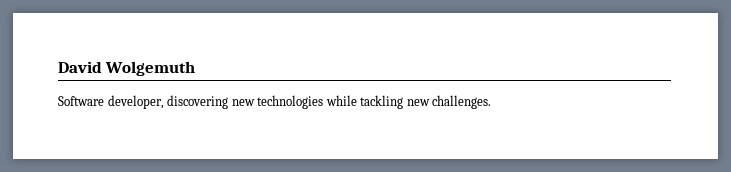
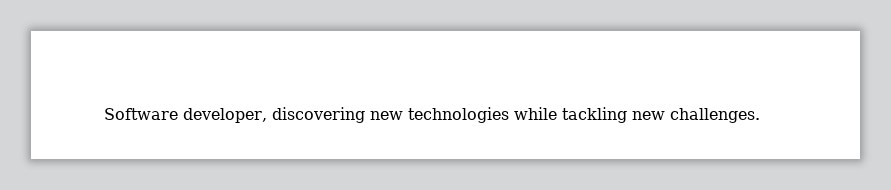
- David Wolgemuth

